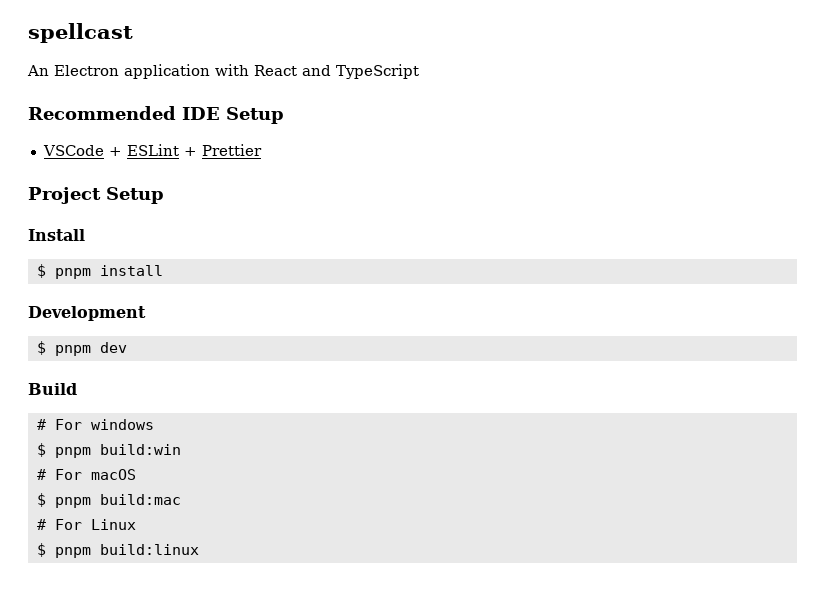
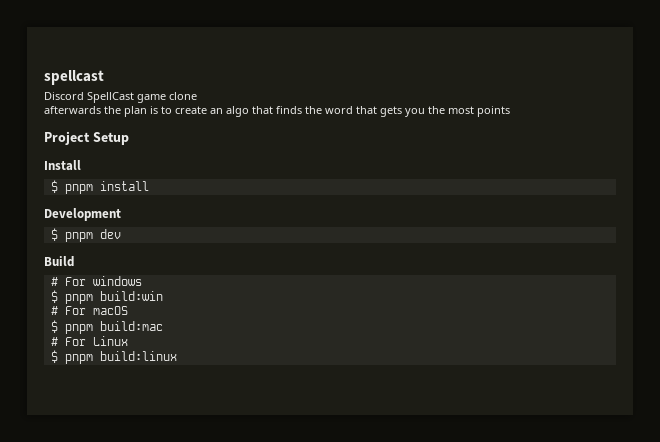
- An Electron application with React and TypeScript
- Recommended IDE Setup
- VSCode + ESLint + Prettier
+ Discord SpellCast game clone
+ afterwards the plan is to create an algo that finds the word that gets you the most points

